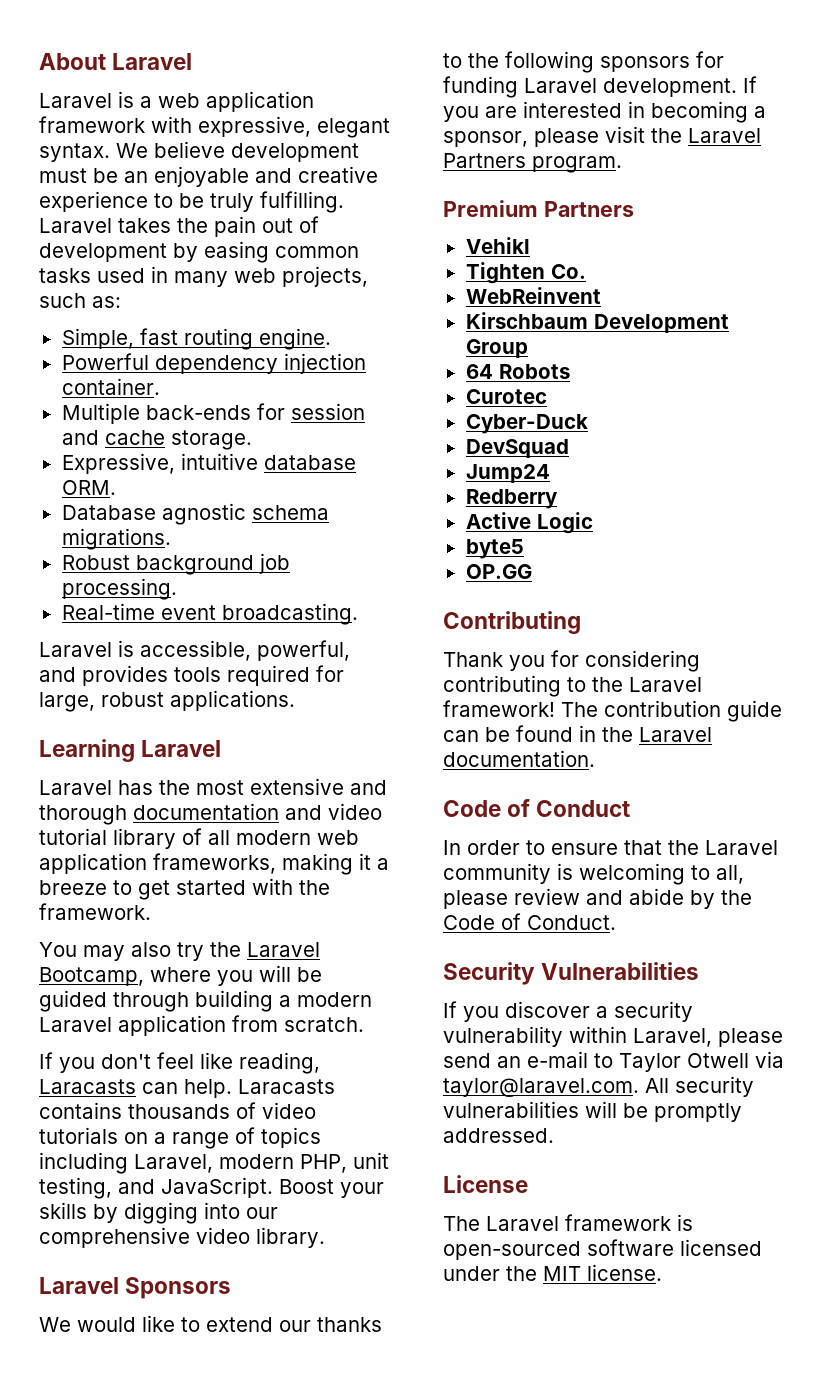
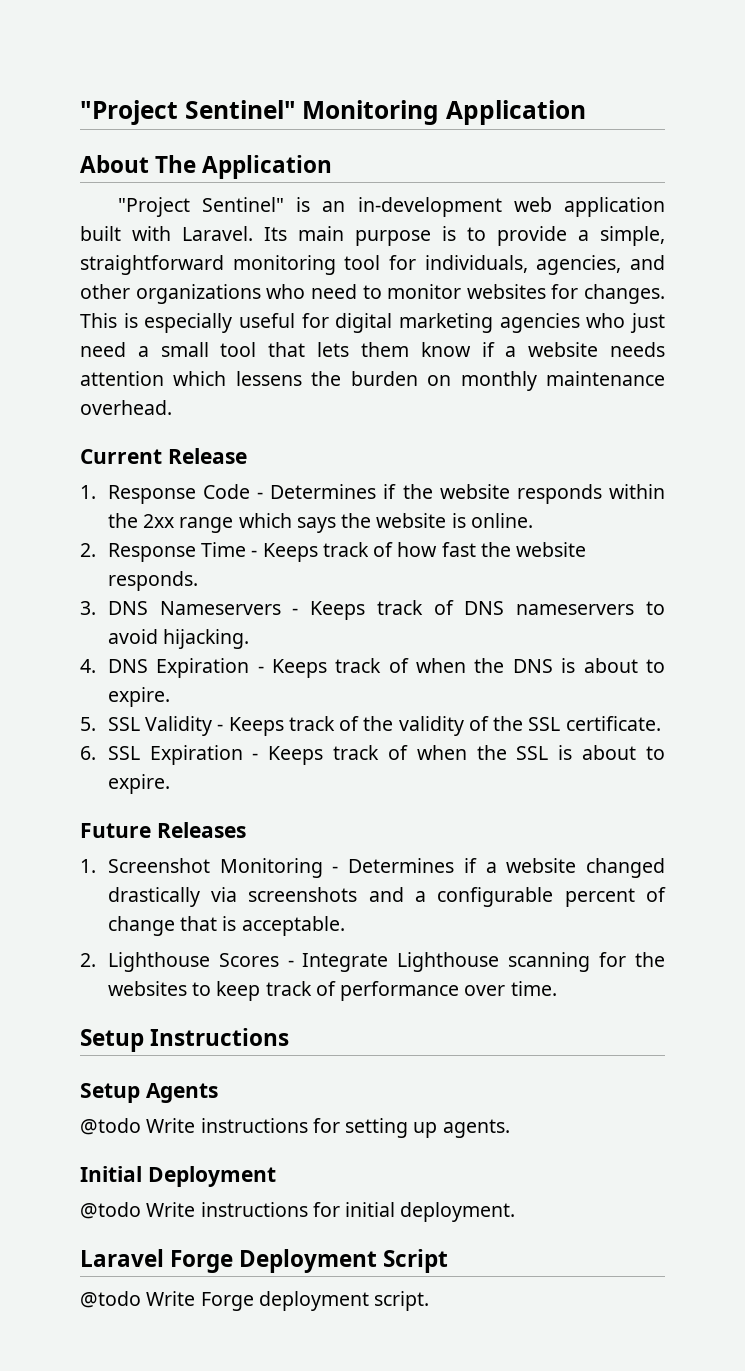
- About Laravel
- Laravel is a web application framework with expressive, elegant syntax. We believe development must be an enjoyable and creative experience to be truly fulfilling. Laravel takes the pain out of development by easing common tasks used in many web projects, such as:
- Simple, fast routing engine.
- Powerful dependency injection container.
- Multiple back-ends for session and cache storage.
- Expressive, intuitive database ORM.
- Database agnostic schema migrations.
- Robust background job processing.
- Real-time event broadcasting.
- Laravel is accessible, powerful, and provides tools required for large, robust applications.
- Learning Laravel
- Laravel has the most extensive and thorough documentation and video tutorial library of all modern web application frameworks, making it a breeze to get started with the framework.
- You may also try the Laravel Bootcamp, where you will be guided through building a modern Laravel application from scratch.
- If you don't feel like reading, Laracasts can help. Laracasts contains thousands of video tutorials on a range of topics including Laravel, modern PHP, unit testing, and JavaScript. Boost your skills by digging into our comprehensive video library.
- Laravel Sponsors
- We would like to extend our thanks to the following sponsors for funding Laravel development. If you are interested in becoming a sponsor, please visit the Laravel Partners program.
- Premium Partners
- Vehikl
- Tighten Co.
- WebReinvent
- Kirschbaum Development Group
- 64 Robots
- Curotec
- Cyber-Duck
- DevSquad
- Jump24
- Redberry
- Active Logic
- byte5
- OP.GG
- Contributing
- Thank you for considering contributing to the Laravel framework! The contribution guide can be found in the Laravel documentation.
- Code of Conduct
- In order to ensure that the Laravel community is welcoming to all, please review and abide by the Code of Conduct.
- Security Vulnerabilities
- If you discover a security vulnerability within Laravel, please send an e-mail to Taylor Otwell via taylor@laravel.com. All security vulnerabilities will be promptly addressed.
- License
- The Laravel framework is open-sourced software licensed under the MIT license.
+ "Project Sentinel" Monitoring Application
+ About The Application
+ "Project Sentinel" is an in-development web application built with Laravel. Its main purpose is to provide a simple, straightforward monitoring tool for individuals, agencies, and other organizations who need to monitor websites for changes. This is especially useful for digital marketing agencies who just need a small tool that lets them know if a website needs attention which lessens the burden on monthly maintenance overhead.
+ Current Release
+ 1. Response Code - Determines if the website responds within the 2xx range which says the website is online.
+ 2. Response Time - Keeps track of how fast the website responds.
+ 3. DNS Nameservers - Keeps track of DNS nameservers to avoid hijacking.
+ 4. DNS Expiration - Keeps track of when the DNS is about to expire.
+ 5. SSL Validity - Keeps track of the validity of the SSL certificate.
+ 6. SSL Expiration - Keeps track of when the SSL is about to expire.
+ Future Releases
+ 1. Screenshot Monitoring - Determines if a website changed drastically via screenshots and a configurable percent of change that is acceptable.
+ 2. Lighthouse Scores - Integrate Lighthouse scanning for the websites to keep track of performance over time.
+ Setup Instructions
+ Setup Agents
+ @todo Write instructions for setting up agents.
+ Initial Deployment
+ @todo Write instructions for initial deployment.
+ Laravel Forge Deployment Script
+ @todo Write Forge deployment script.

